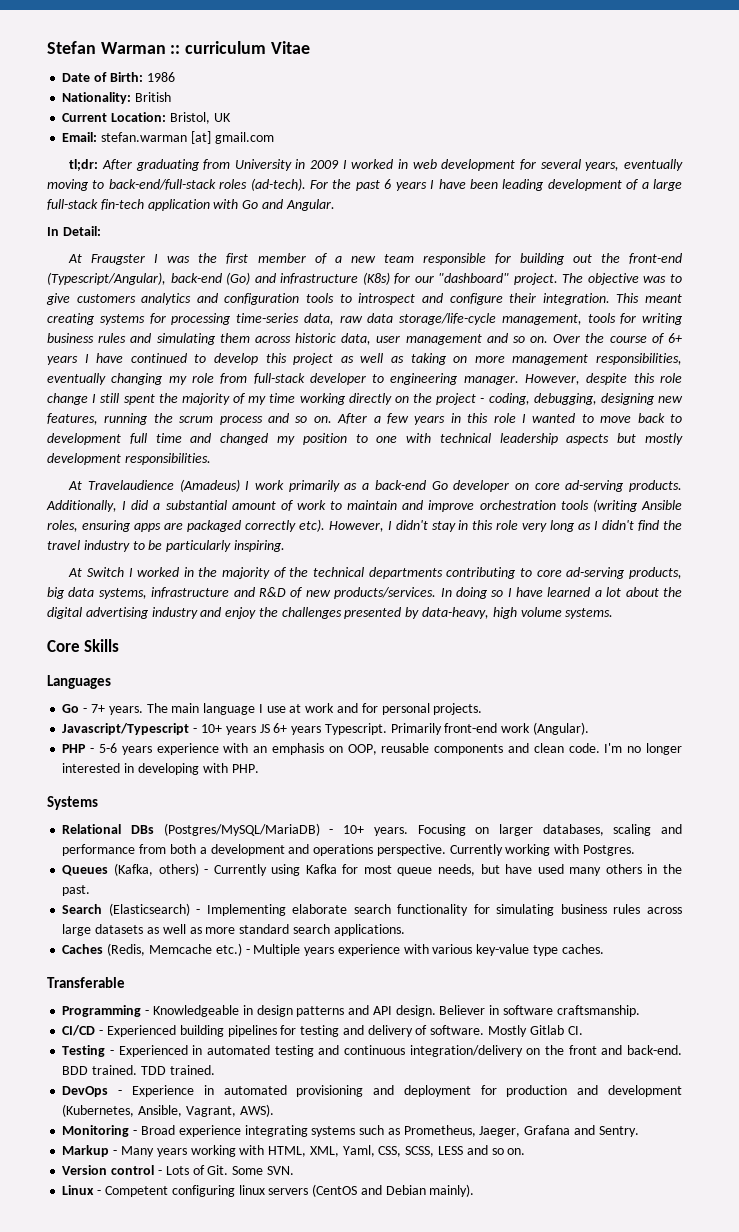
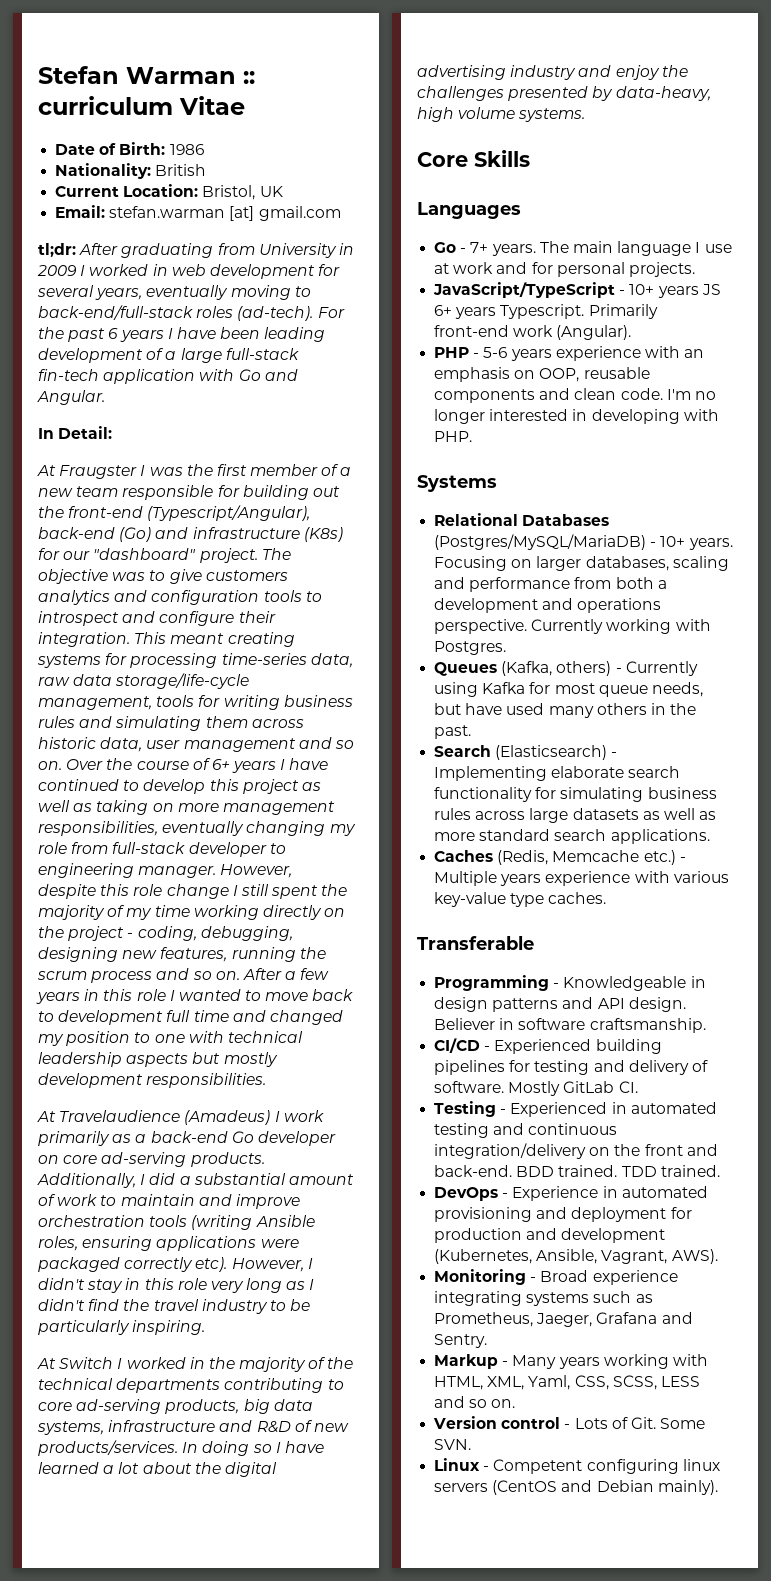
- Additionally, I did a substantial amount of work to maintain and improve orchestration tools (writing Ansible roles, ensuring apps are packaged correctly etc).
+ Additionally, I did a substantial amount of work to maintain and improve orchestration tools (writing Ansible roles, ensuring applications were packaged correctly etc).
- Javascript/Typescript - 10+ years JS 6+ years Typescript.
+ JavaScript/TypeScript - 10+ years JS 6+ years Typescript.
- Relational DBs (Postgres/MySQL/MariaDB) - 10+ years.
+ Relational Databases (Postgres/MySQL/MariaDB) - 10+ years.
- Mostly Gitlab CI.
+ Mostly GitLab CI.

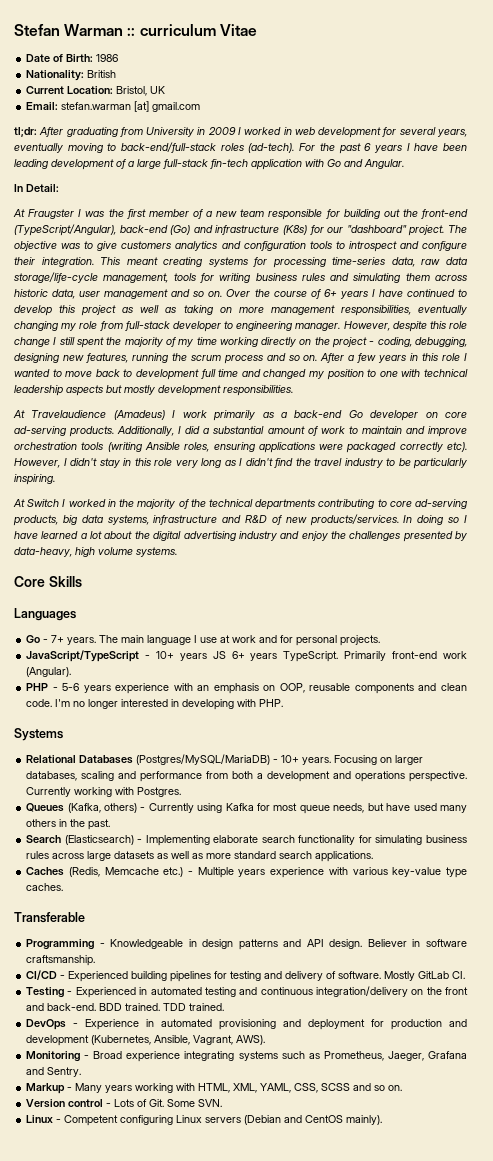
- At Fraugster I was the first member of a new team responsible for building out the front-end (Typescript/Angular), back-end (Go) and infrastructure (K8s) for our "dashboard" project.
+ At Fraugster I was the first member of a new team responsible for building out the front-end (TypeScript/Angular), back-end (Go) and infrastructure (K8s) for our "dashboard" project.
- JavaScript/TypeScript - 10+ years JS 6+ years Typescript.
+ JavaScript/TypeScript - 10+ years JS 6+ years TypeScript.
- Markup - Many years working with HTML, XML, Yaml, CSS, SCSS, LESS and so on.
+ Markup - Many years working with HTML, XML, YAML, CSS, SCSS and so on.
- Linux - Competent configuring linux servers (CentOS and Debian mainly).
+ Linux - Competent configuring Linux servers (Debian and CentOS mainly).

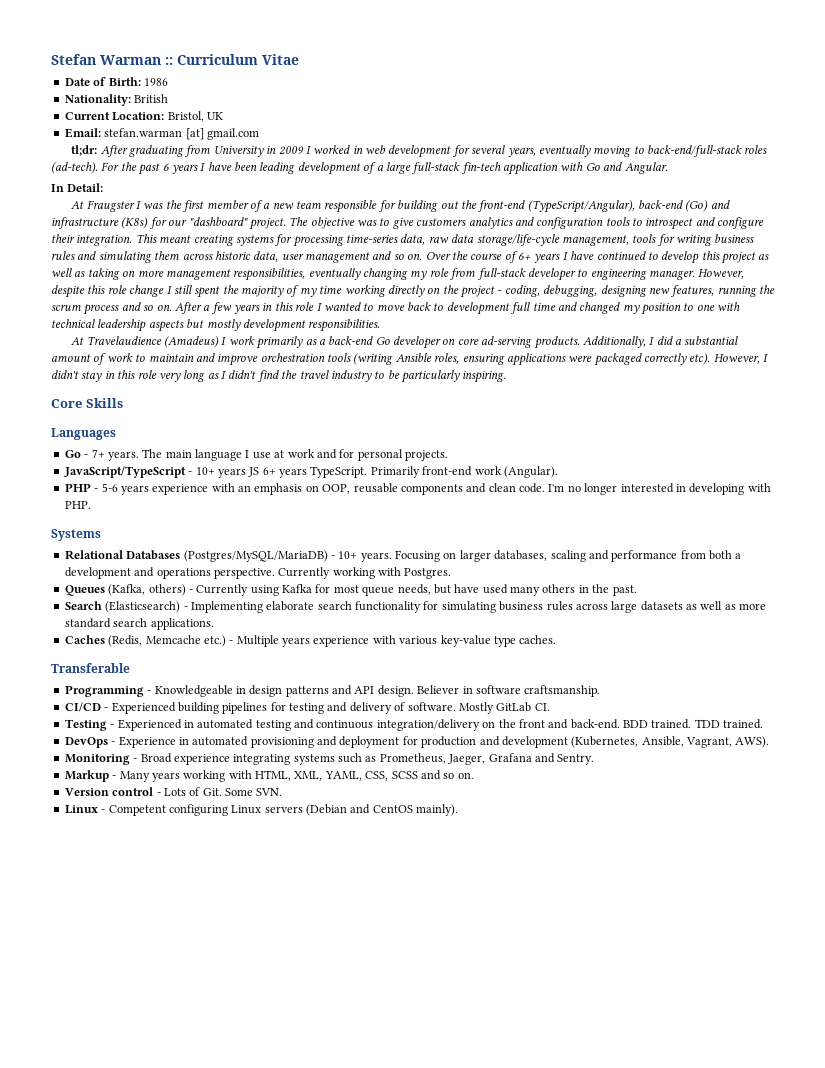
- Stefan Warman :: curriculum Vitae
+ Stefan Warman :: Curriculum Vitae
- At Switch I worked in the majority of the technical departments contributing to core ad-serving products, big data systems, infrastructure and R&D of new products/services. In doing so I have learned a lot about the digital advertising industry and enjoy the challenges presented by data-heavy, high volume systems.

